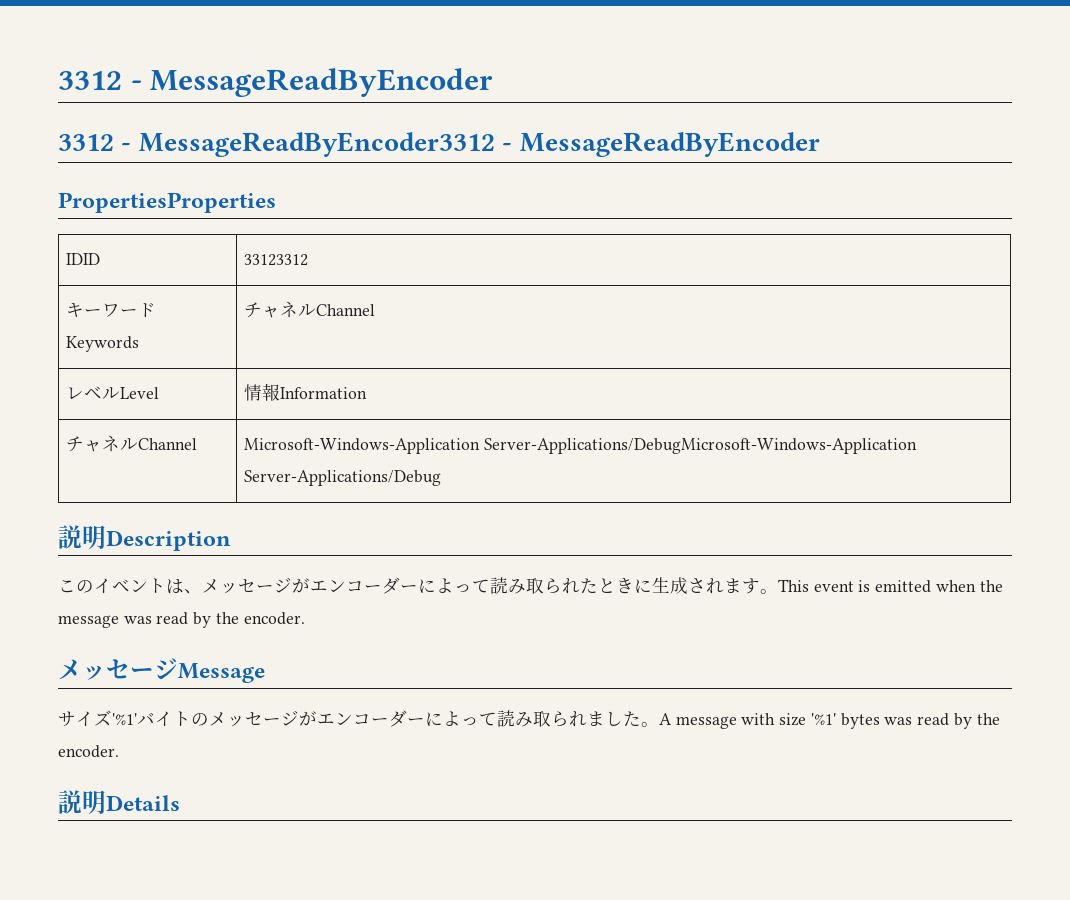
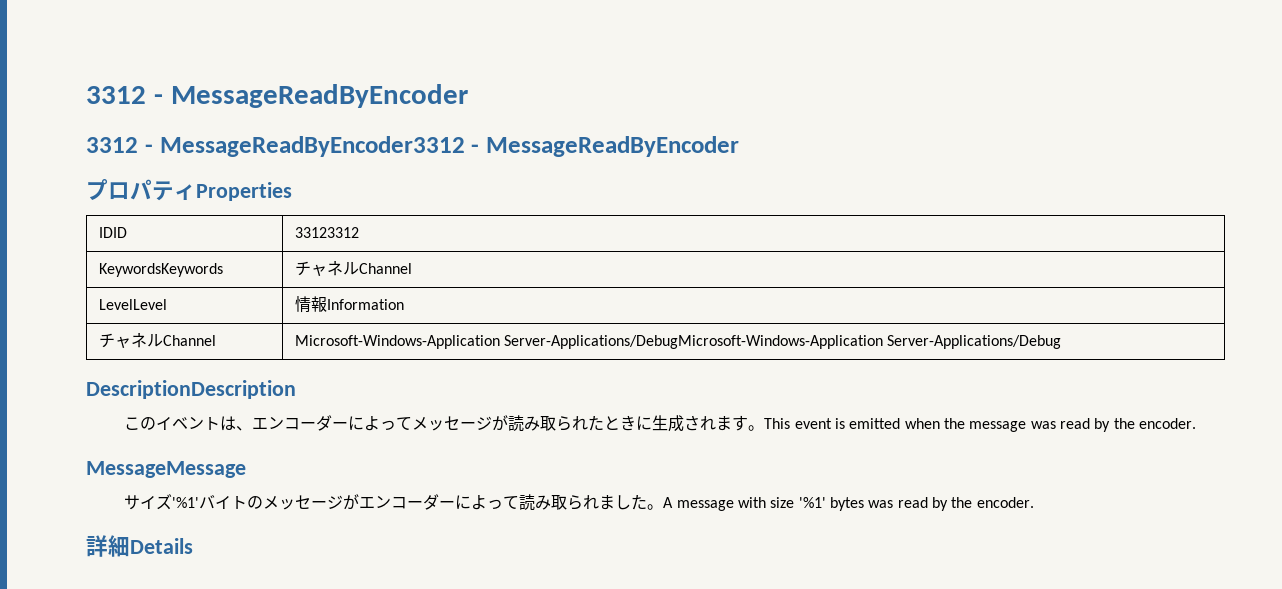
- PropertiesProperties
+ プロパティProperties
- キーワードKeywords | チャネルChannel
+ KeywordsKeywords | チャネルChannel
- レベルLevel | 情報Information
+ LevelLevel | 情報Information
- 説明Description
+ DescriptionDescription
- このイベントは、メッセージがエンコーダーによって読み取られたときに生成されます。
+ このイベントは、エンコーダーによってメッセージが読み取られたときに生成されます。
- メッセージMessage
+ MessageMessage
- 説明Details
+ 詳細Details

